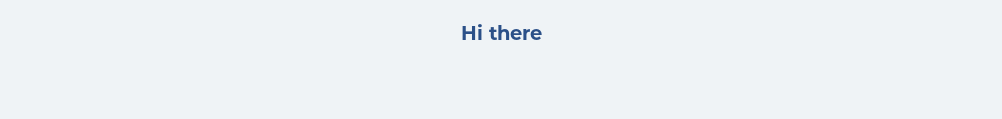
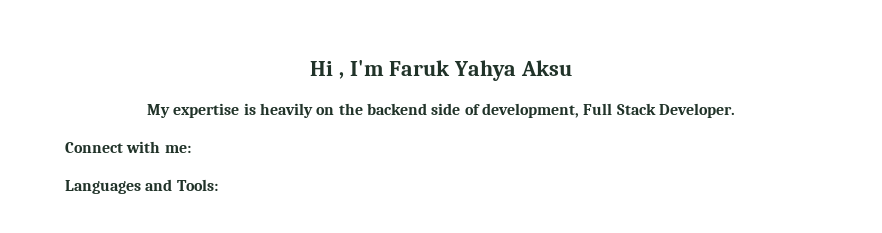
- Hi there
+ Hi , I'm Faruk Yahya Aksu
+ My expertise is heavily on the backend side of development, Full Stack Developer.
+ Connect with me:
+ Languages and Tools:

